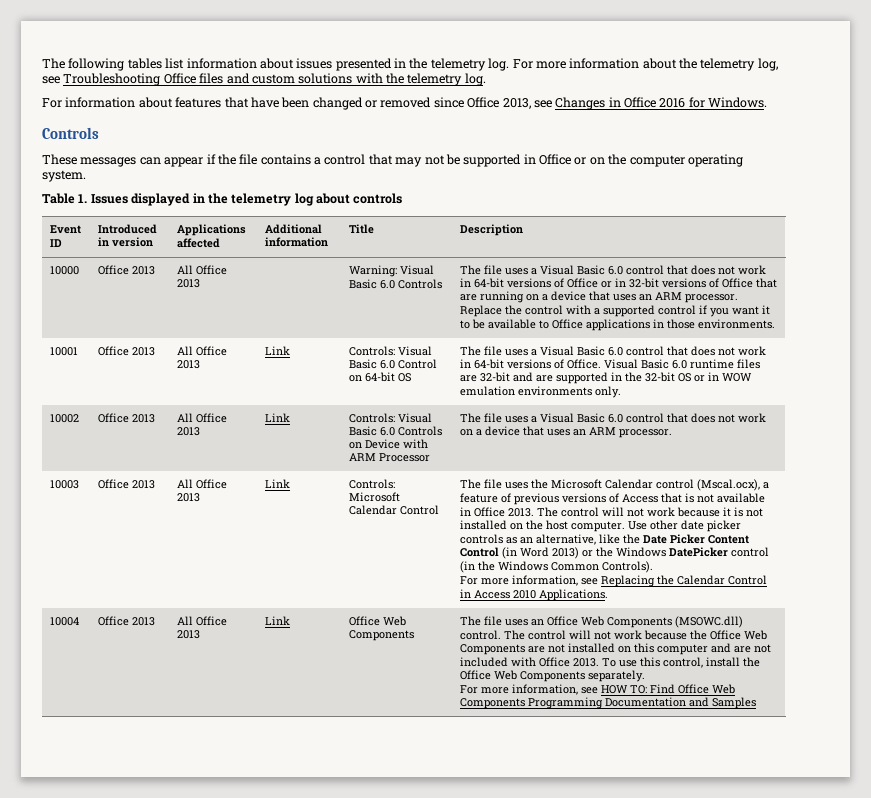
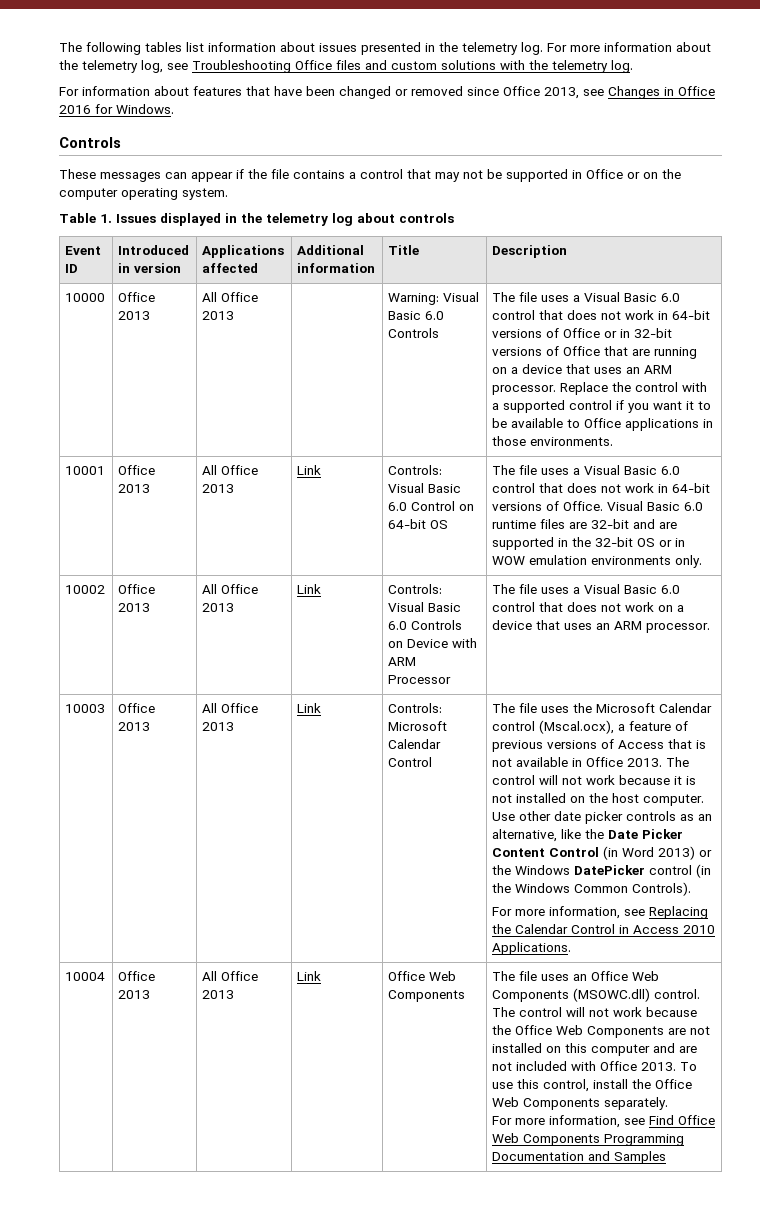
- For more information, see HOW TO: Find Office Web Components Programming Documentation and Samples
+ For more information, see Find Office Web Components Programming Documentation and Samples

